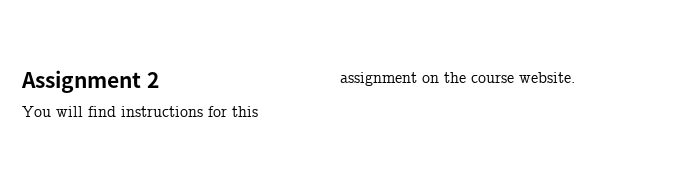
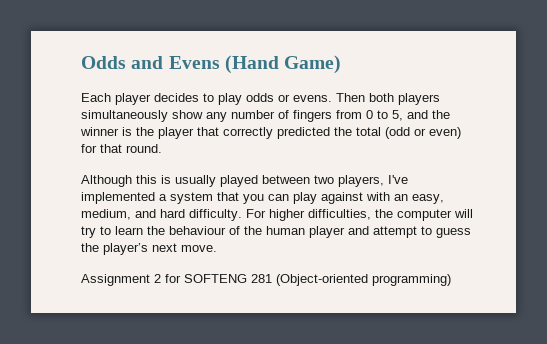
- Assignment 2
- You will find instructions for this assignment on the course website.
+ Odds and Evens (Hand Game)
+ Each player decides to play odds or evens. Then both players simultaneously show any number of fingers from 0 to 5, and the winner is the player that correctly predicted the total (odd or even) for that round.
+ Although this is usually played between two players, I've implemented a system that you can play against with an easy, medium, and hard difficulty. For higher difficulties, the computer will try to learn the behaviour of the human player and attempt to guess the player’s next move.
+ Assignment 2 for SOFTENG 281 (Object-oriented programming)

